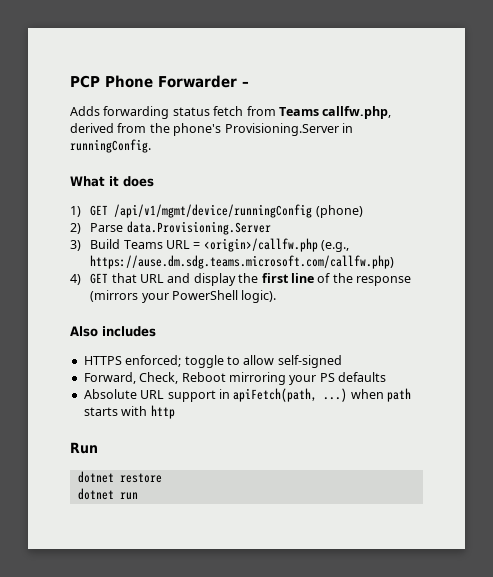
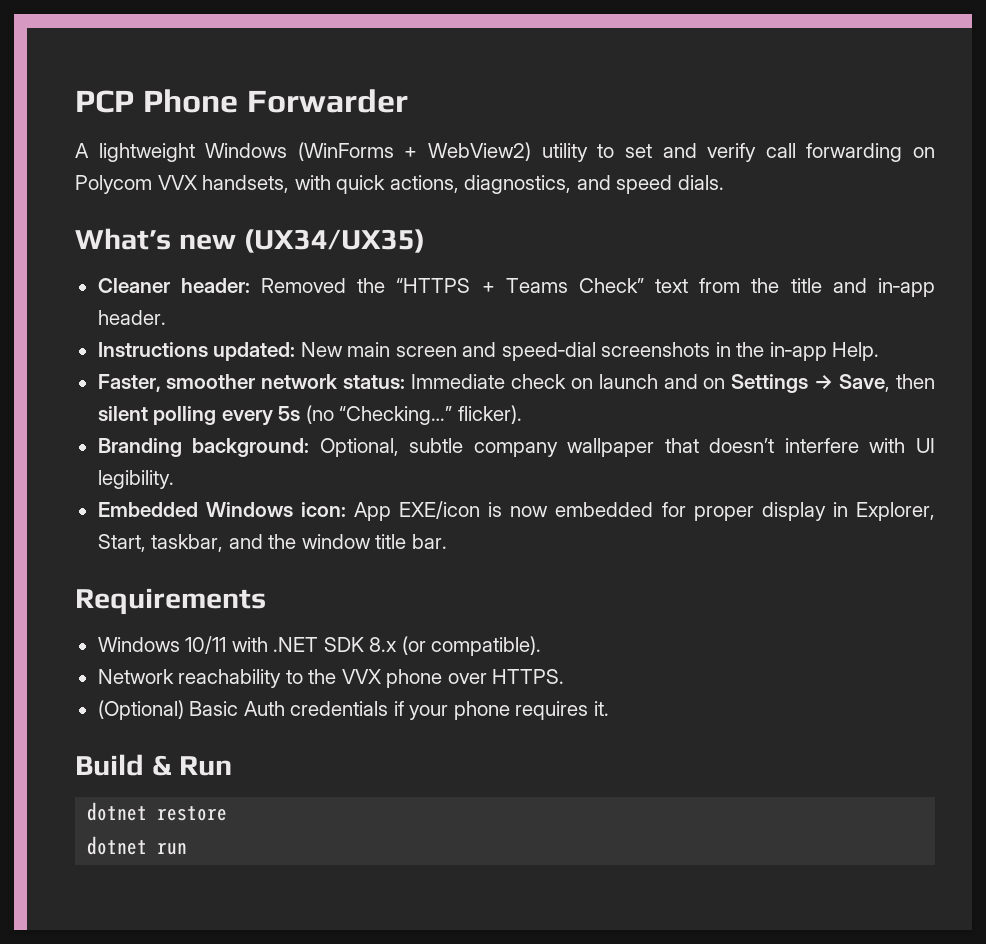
- PCP Phone Forwarder –
- Adds forwarding status fetch from Teams callfw.php, derived from the phone's Provisioning.Server in runningConfig.
- What it does
- 1) GET /api/v1/mgmt/device/runningConfig (phone)
- 2) Parse data.Provisioning.Server
- 3) Build Teams URL = <origin>/callfw.php (e.g., https://ause.dm.sdg.teams.microsoft.com/callfw.php)
- 4) GET that URL and display the first line of the response (mirrors your PowerShell logic).
- Also includes
- HTTPS enforced; toggle to allow self-signed
- Forward, Check, Reboot mirroring your PS defaults
- Absolute URL support in apiFetch(path, ...) when path starts with http
- Run
+ PCP Phone Forwarder
+ A lightweight Windows (WinForms + WebView2) utility to set and verify call forwarding on Polycom VVX handsets, with quick actions, diagnostics, and speed dials.
+ What’s new (UX34/UX35)
+ Cleaner header: Removed the “HTTPS + Teams Check” text from the title and in‑app header.
+ Instructions updated: New main screen and speed‑dial screenshots in the in‑app Help.
+ Faster, smoother network status: Immediate check on launch and on Settings → Save, then silent polling every 5s (no “Checking…” flicker).
+ Branding background: Optional, subtle company wallpaper that doesn’t interfere with UI legibility.
+ Embedded Windows icon: App EXE/icon is now embedded for proper display in Explorer, Start, taskbar, and the window title bar.
+ Requirements
+ Windows 10/11 with .NET SDK 8.x (or compatible).
+ Network reachability to the VVX phone over HTTPS.
+ (Optional) Basic Auth credentials if your phone requires it.
+ Build & Run

